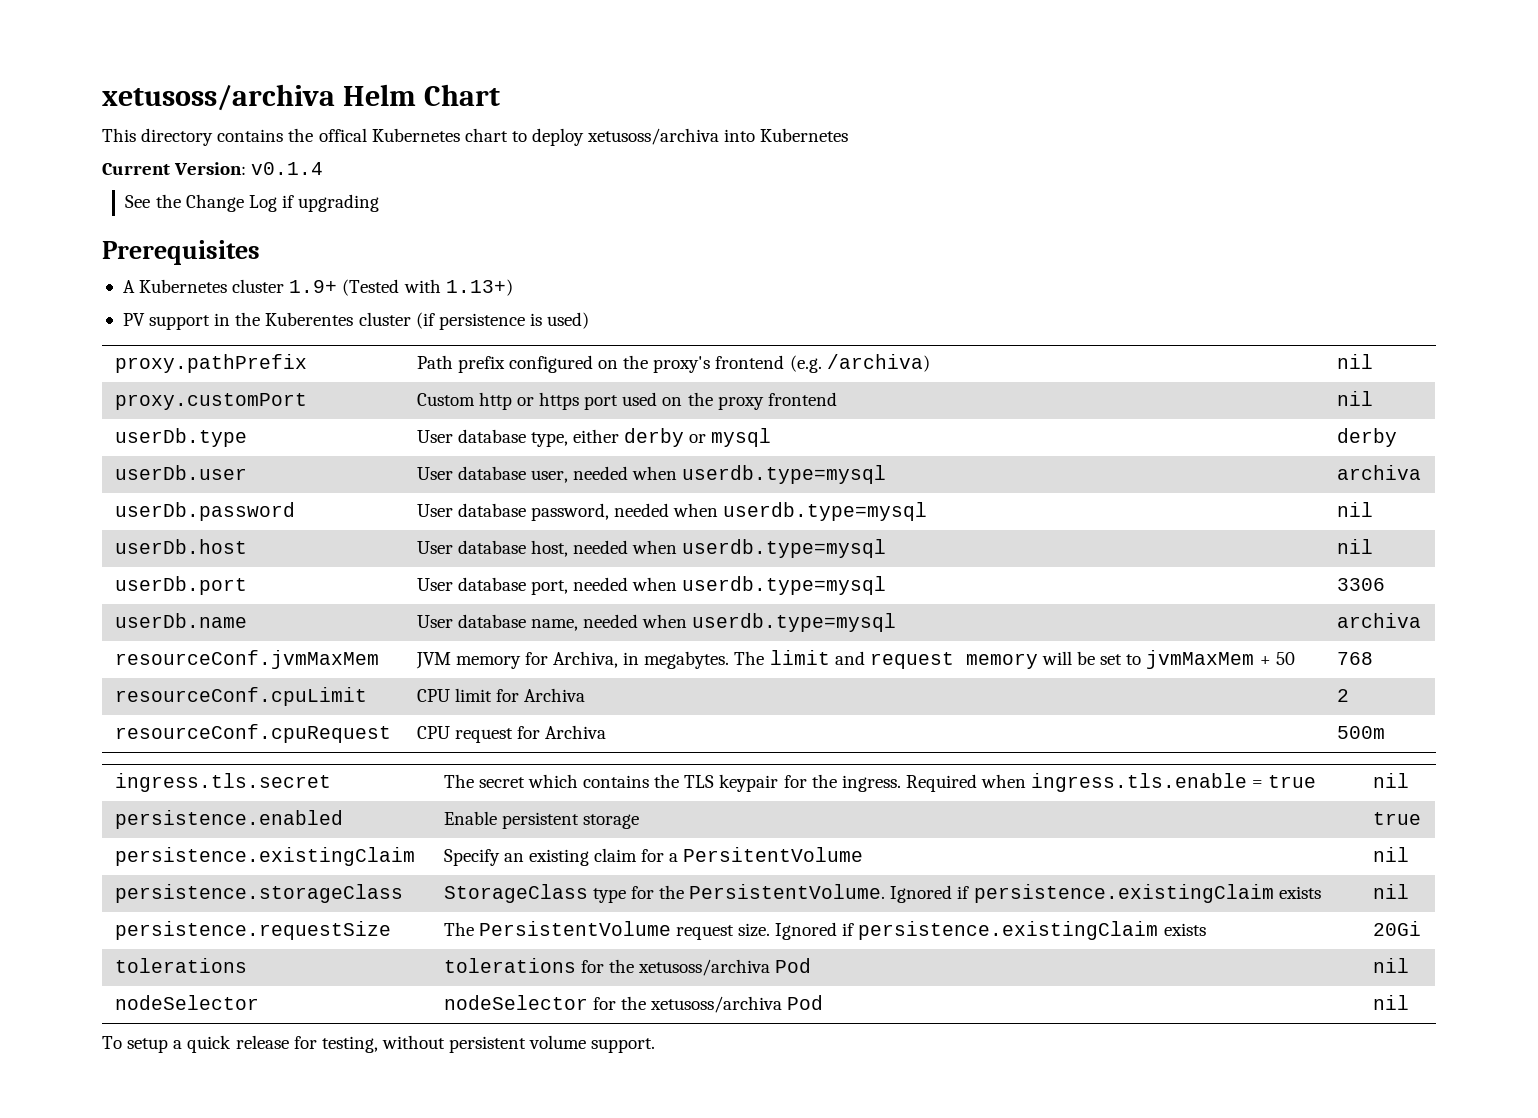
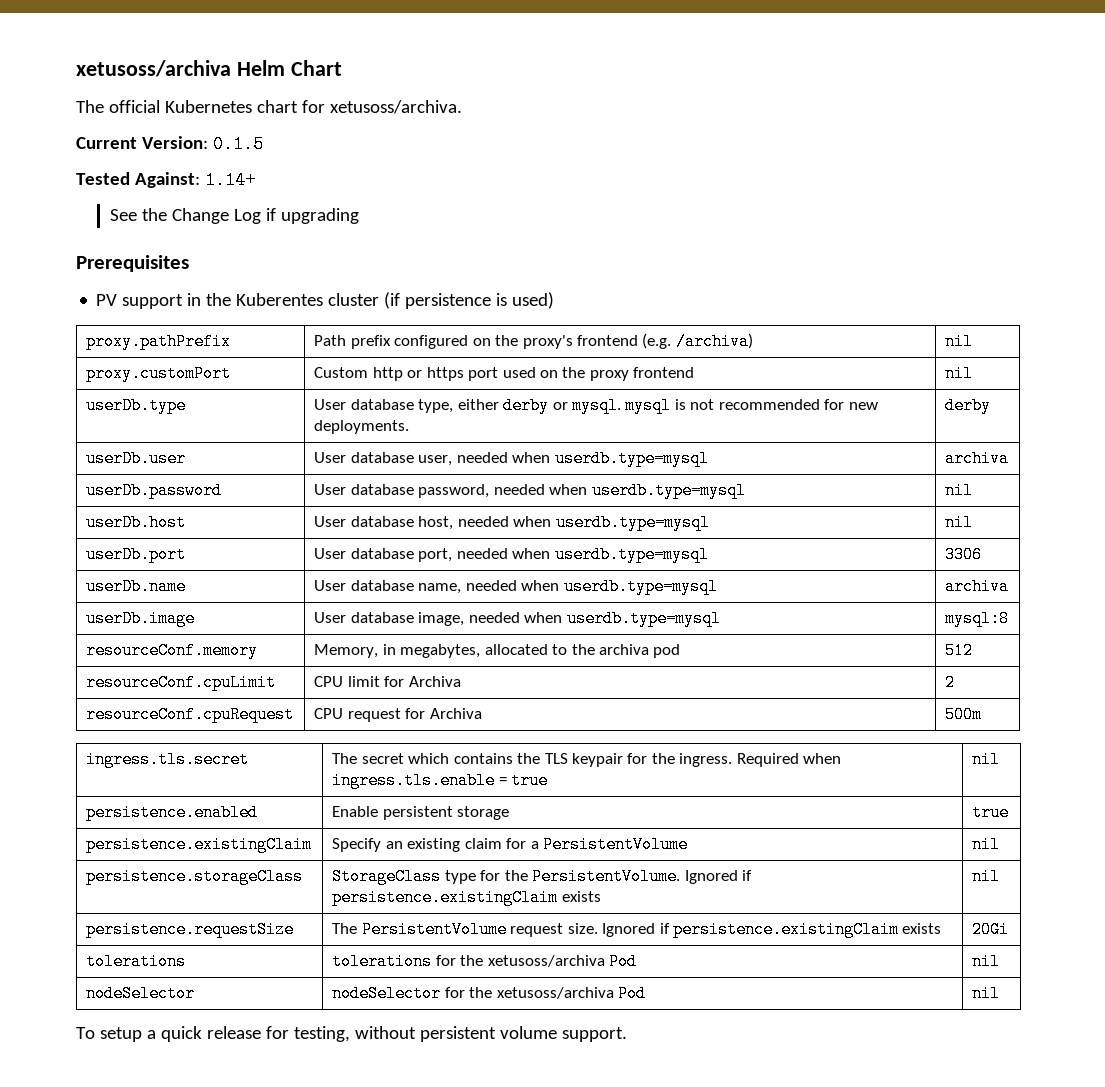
- This directory contains the offical Kubernetes chart to deploy xetusoss/archiva into Kubernetes
- Current Version: v0.1.4
+ The official Kubernetes chart for xetusoss/archiva.
+ Current Version: 0.1.5
+ Tested Against: 1.14+
- A Kubernetes cluster 1.9+ (Tested with 1.13+)
- userDb.type | User database type, either derby or mysql | derby
+ userDb.type | User database type, either derby or mysql. mysql is not recommended for new deployments. | derby
- resourceConf.jvmMaxMem | JVM memory for Archiva, in megabytes. The limit and request memory will be set to jvmMaxMem + 50 | 768
+ userDb.image | User database image, needed when userdb.type=mysql | mysql:8
+ resourceConf.memory | Memory, in megabytes, allocated to the archiva pod | 512
- persistence.existingClaim | Specify an existing claim for a PersitentVolume | nil
+ persistence.existingClaim | Specify an existing claim for a PersistentVolume | nil

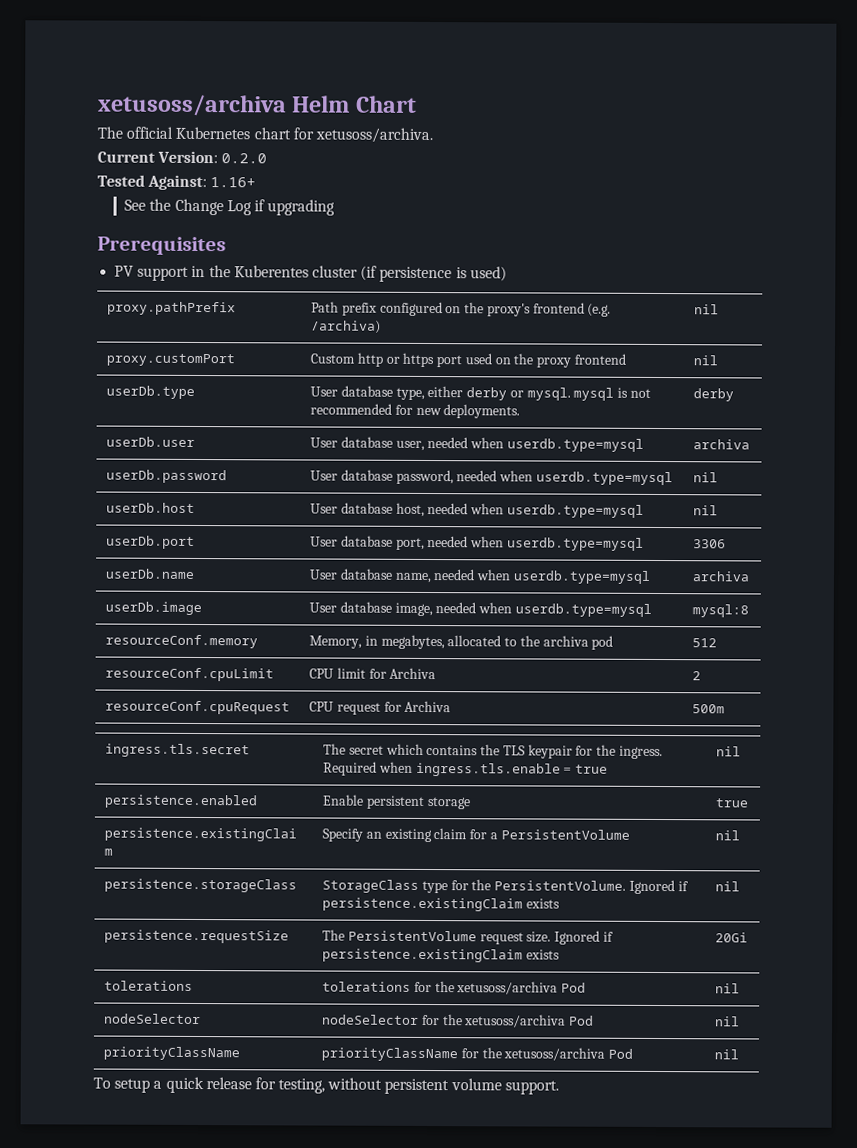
- Current Version: 0.1.5
+ Current Version: 0.2.0
- Tested Against: 1.14+
+ Tested Against: 1.16+
+ priorityClassName | priorityClassName for the xetusoss/archiva Pod | nil

